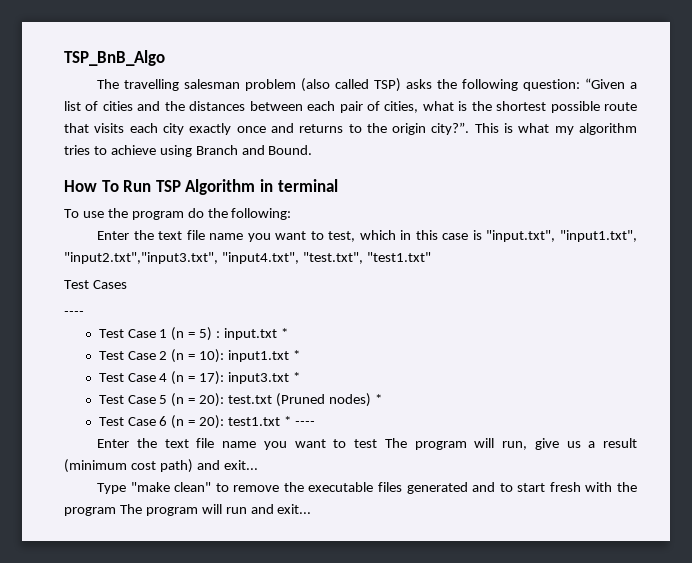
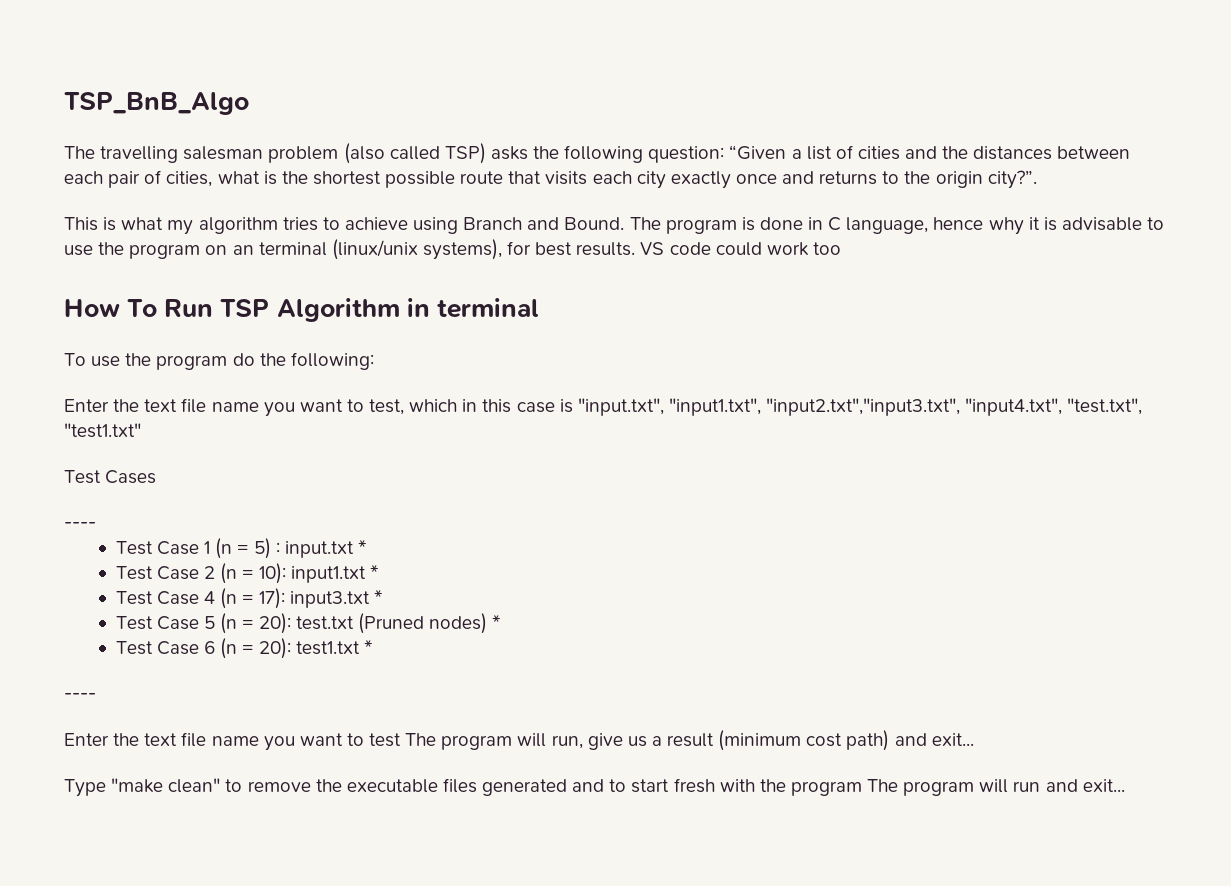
- The travelling salesman problem (also called TSP) asks the following question: “Given a list of cities and the distances between each pair of cities, what is the shortest possible route that visits each city exactly once and returns to the origin city?”. This is what my algorithm tries to achieve using Branch and Bound.
+ The travelling salesman problem (also called TSP) asks the following question: “Given a list of cities and the distances between each pair of cities, what is the shortest possible route that visits each city exactly once and returns to the origin city?”.
+ This is what my algorithm tries to achieve using Branch and Bound. The program is done in C language, hence why it is advisable to use the program on an terminal (linux/unix systems), for best results. VS code could work too
- Test Case 6 (n = 20): test1.txt * ----
+ Test Case 6 (n = 20): test1.txt *
+ ----

